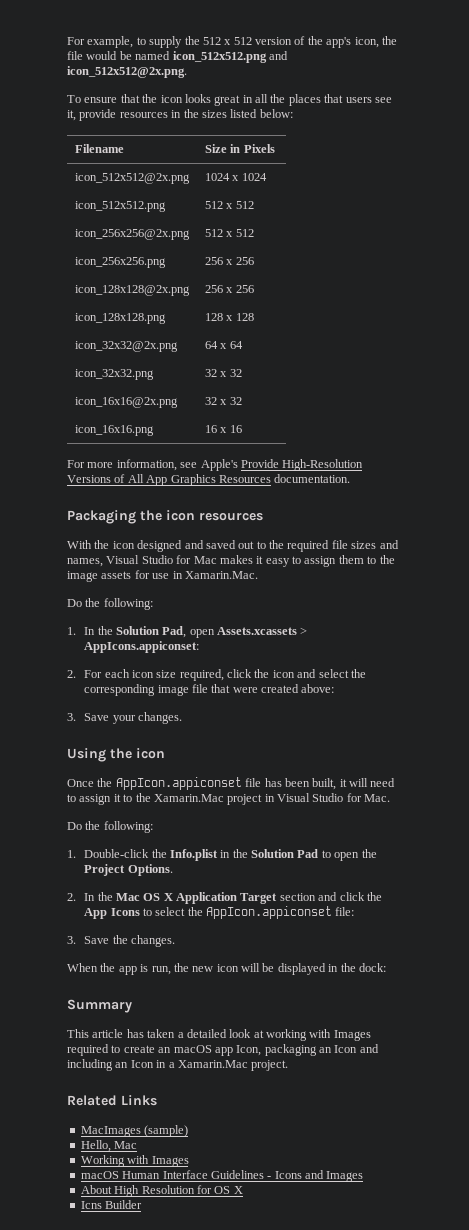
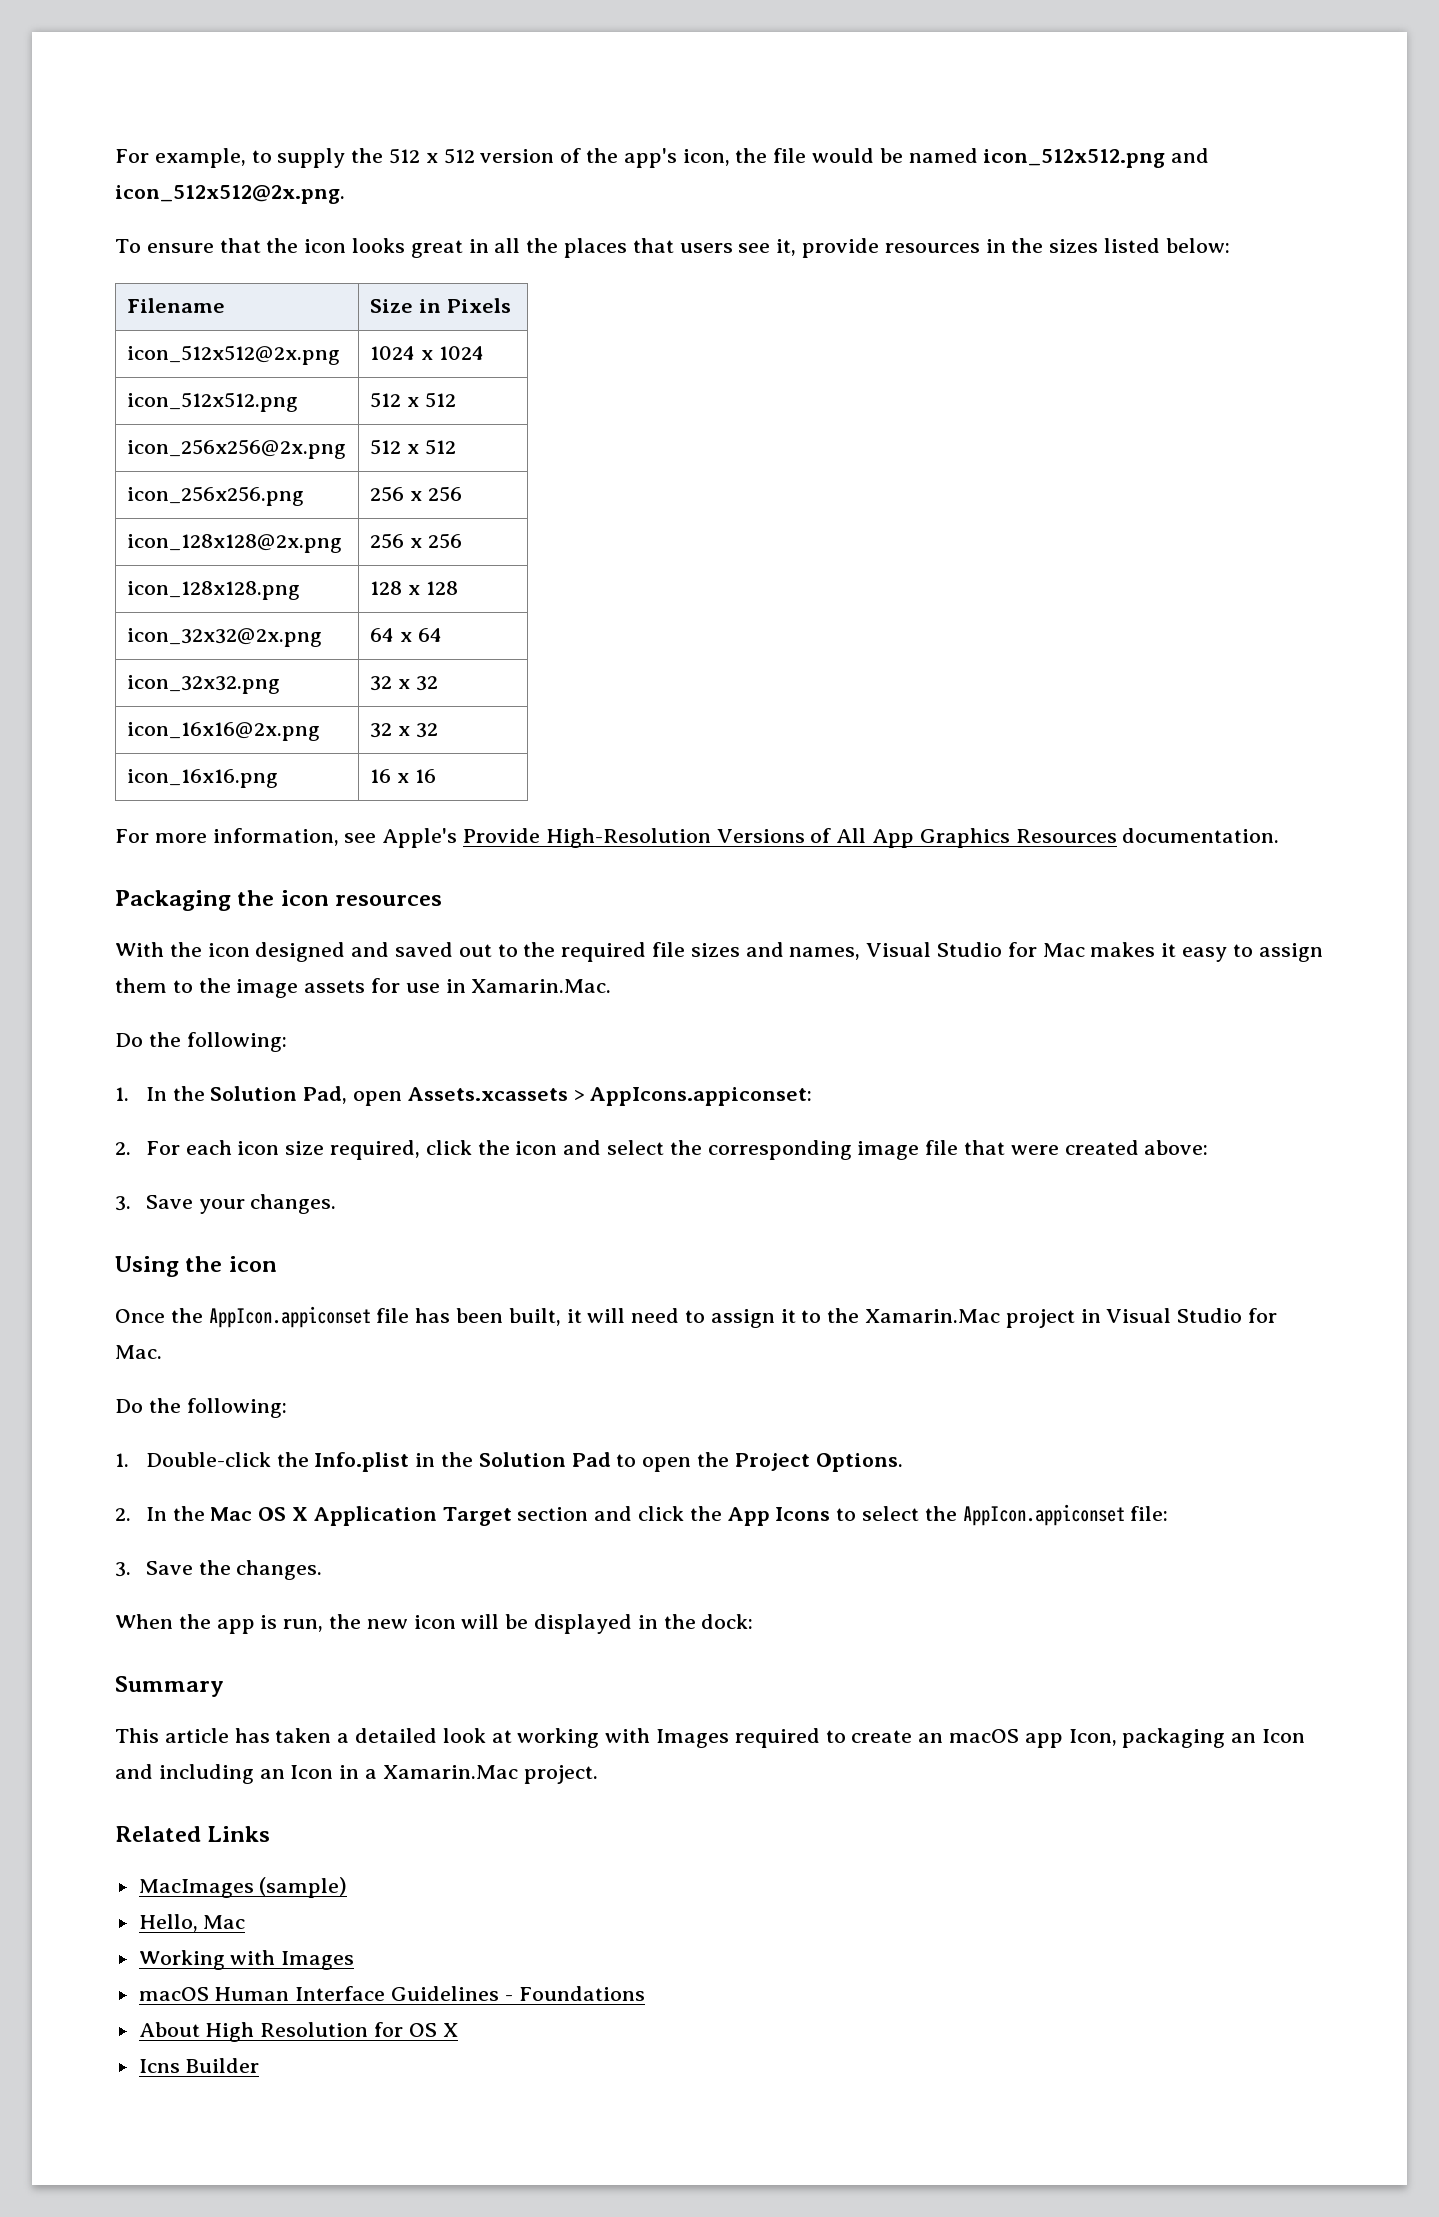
- macOS Human Interface Guidelines - Icons and Images
+ macOS Human Interface Guidelines - Foundations

